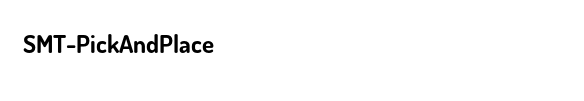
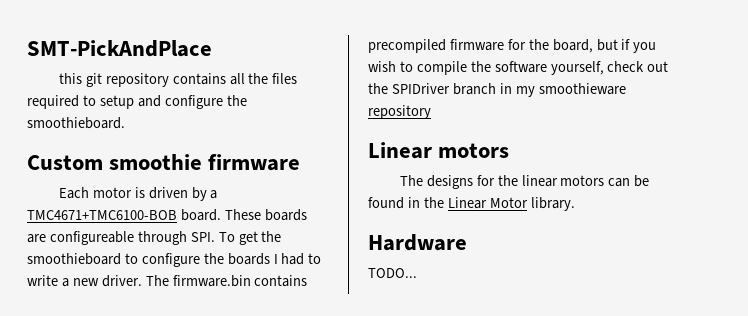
+ this git repository contains all the files required to setup and configure the smoothieboard.
+ Custom smoothie firmware
+ Each motor is driven by a TMC4671+TMC6100-BOB board. These boards are configureable through SPI. To get the smoothieboard to configure the boards I had to write a new driver. The firmware.bin contains precompiled firmware for the board, but if you wish to compile the software yourself, check out the SPIDriver branch in my smoothieware repository
+ Linear motors
+ The designs for the linear motors can be found in the Linear Motor library.
+ Hardware
+ TODO...

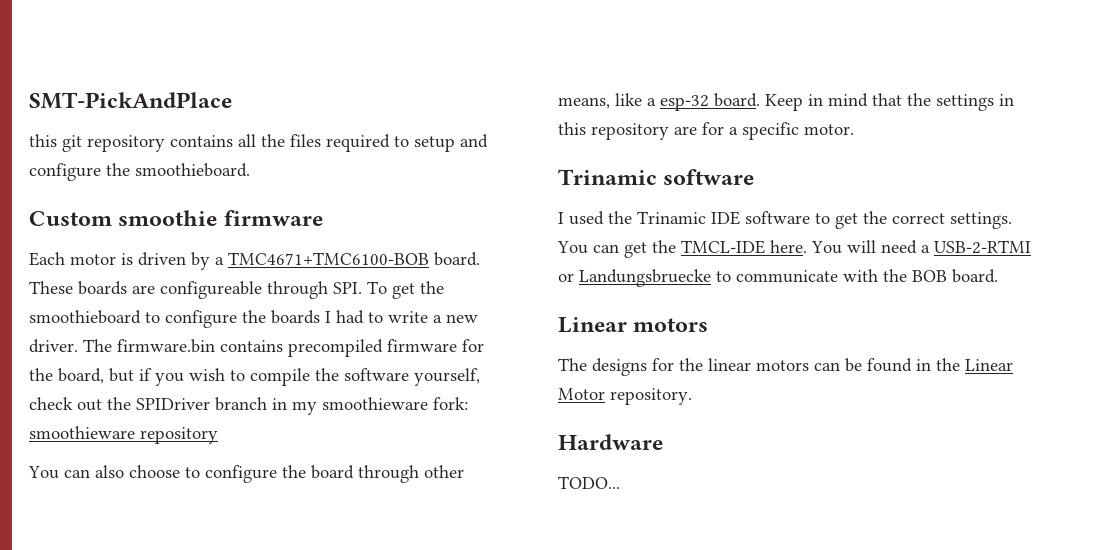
- The firmware.bin contains precompiled firmware for the board, but if you wish to compile the software yourself, check out the SPIDriver branch in my smoothieware repository
+ The firmware.bin contains precompiled firmware for the board, but if you wish to compile the software yourself, check out the SPIDriver branch in my smoothieware fork: smoothieware repository
+ You can also choose to configure the board through other means, like a esp-32 board. Keep in mind that the settings in this repository are for a specific motor.
+ Trinamic software
+ I used the Trinamic IDE software to get the correct settings. You can get the TMCL-IDE here. You will need a USB-2-RTMI or Landungsbruecke to communicate with the BOB board.
- The designs for the linear motors can be found in the Linear Motor library.
+ The designs for the linear motors can be found in the Linear Motor repository.

